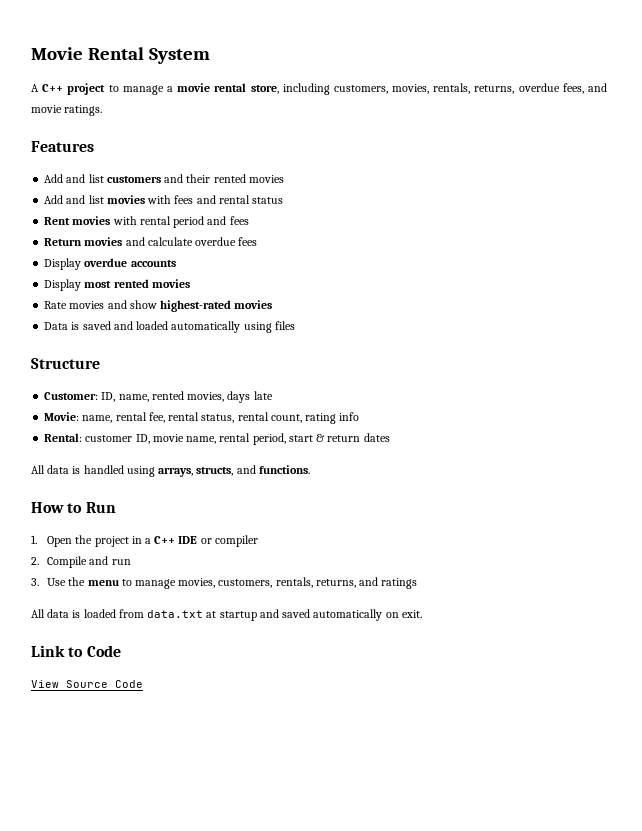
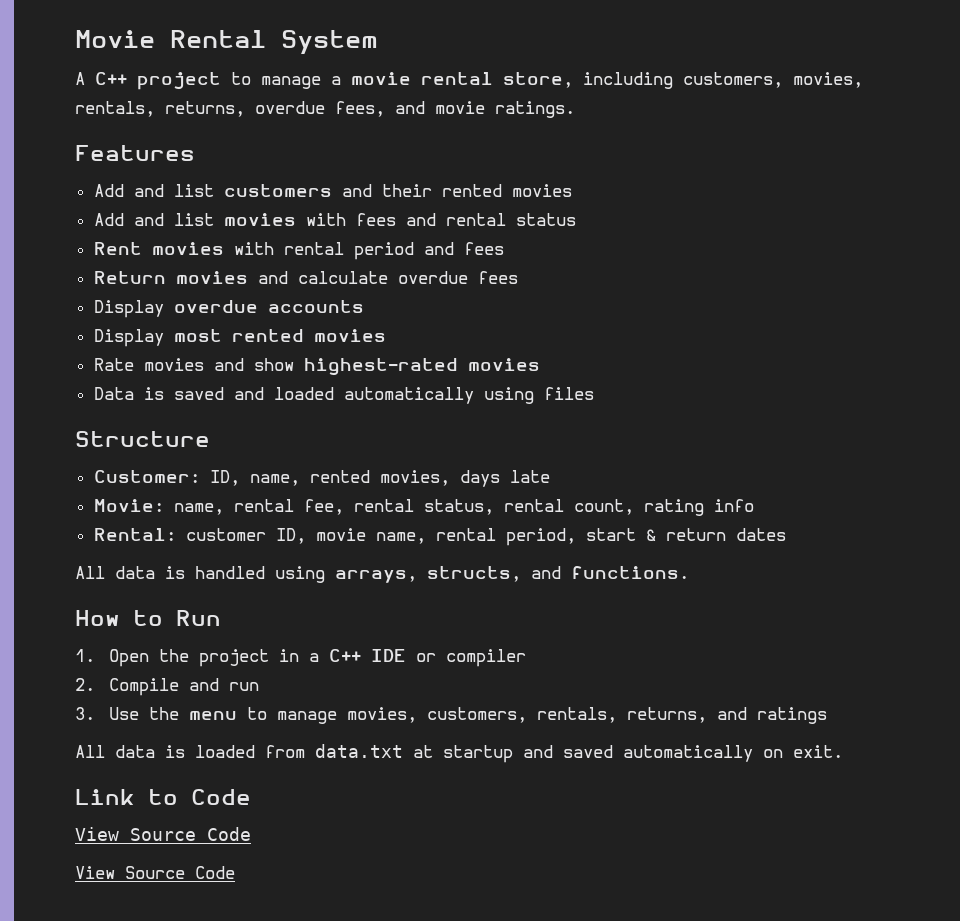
  Link to Code
+ View Source Code

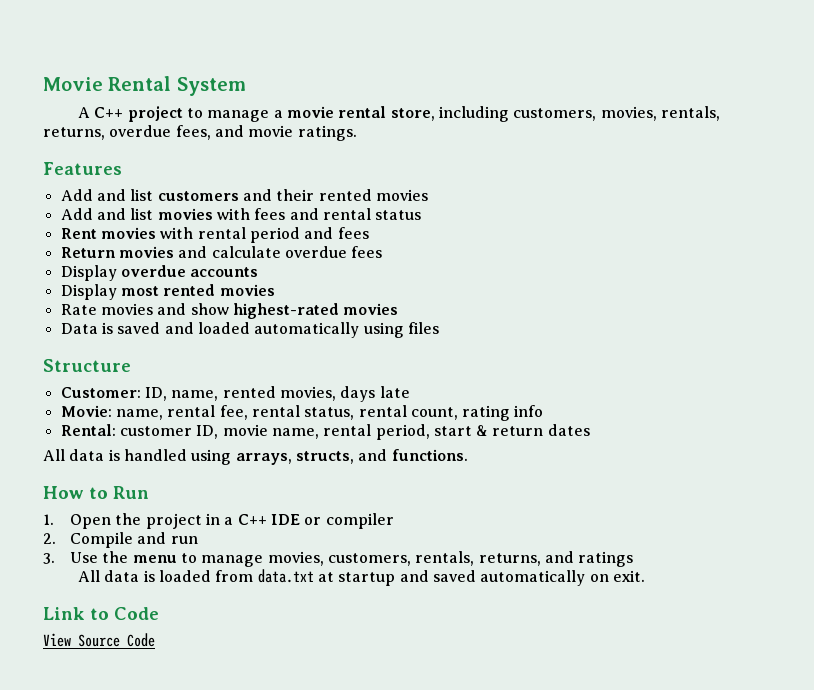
  Link to Code
- View Source Code

